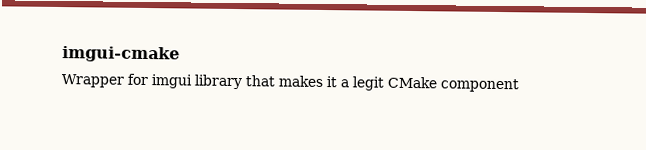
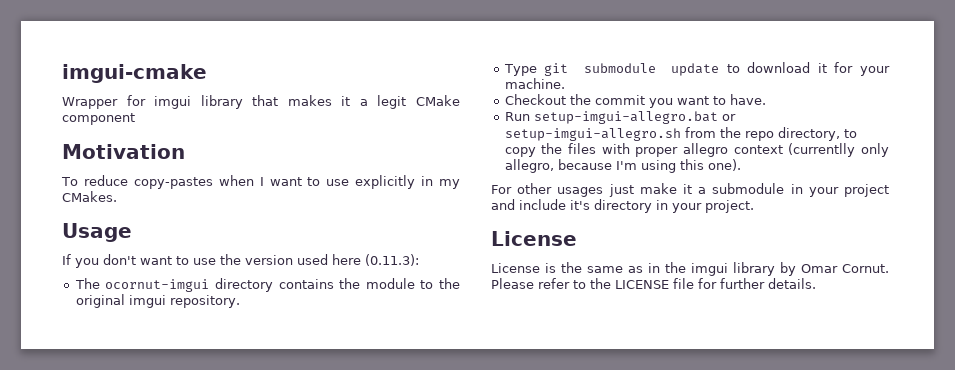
+ Motivation
+ To reduce copy-pastes when I want to use explicitly in my CMakes.
+ Usage
+ If you don't want to use the version used here (0.11.3):
+ The ocornut-imgui directory contains the module to the original imgui repository.
+ Type git submodule update to download it for your machine.
+ Checkout the commit you want to have.
+ Run setup-imgui-allegro.bat or setup-imgui-allegro.sh from the repo directory, to copy the files with proper allegro context (currentlly only allegro, because I'm using this one).
+ For other usages just make it a submodule in your project and include it's directory in your project.
+ License
+ License is the same as in the imgui library by Omar Cornut. Please refer to the LICENSE file for further details.

